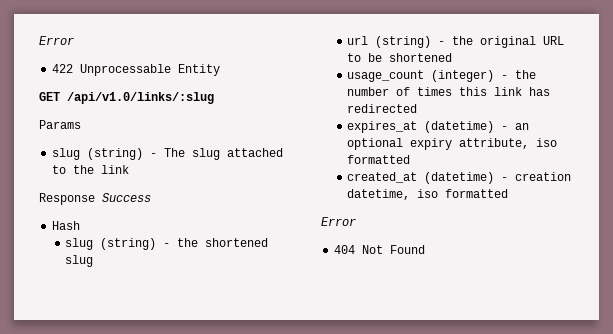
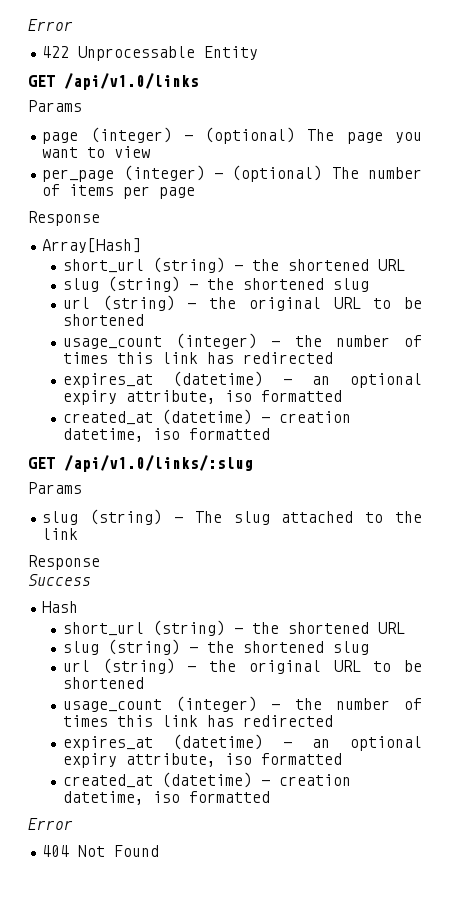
+ GET /api/v1.0/links
+ Params
+ page (integer) - (optional) The page you want to view
+ per_page (integer) - (optional) The number of items per page
+ Response
+ Array[Hash]
+ short_url (string) - the shortened URL
+ slug (string) - the shortened slug
+ url (string) - the original URL to be shortened
+ usage_count (integer) - the number of times this link has redirected
+ expires_at (datetime) - an optional expiry attribute, iso formatted
+ created_at (datetime) - creation datetime, iso formatted
  slug (string) - The slug attached to the link
- Response Success
+ Response
+ Success
  Hash
+ short_url (string) - the shortened URL

